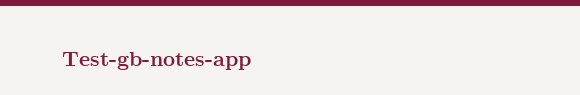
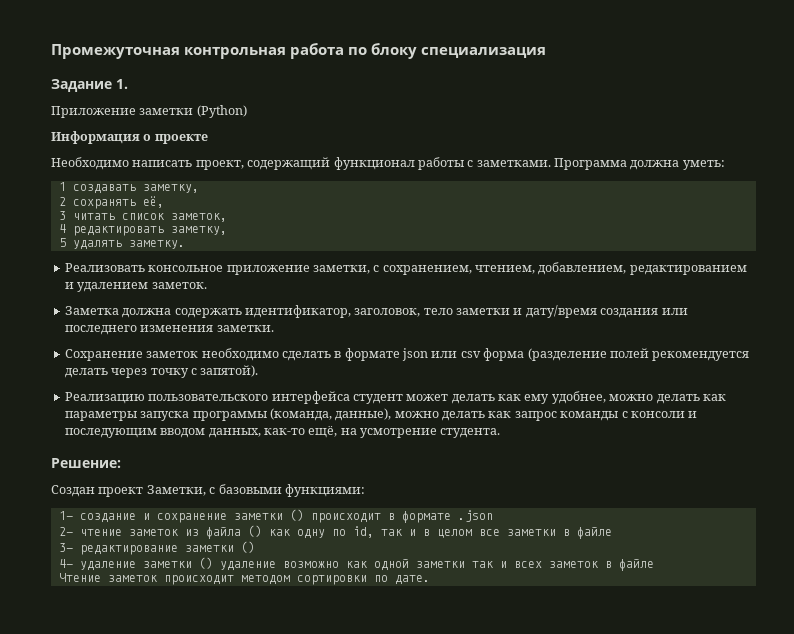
- Test-gb-notes-app
+ Промежуточная контрольная работа по блоку специализация
+ Задание 1.
+ Приложение заметки (Python)
+ Информация о проекте
+ Необходимо написать проект, содержащий функционал работы с заметками. Программа должна уметь:
+ 1 создавать заметку,
+ 2 сохранять её,
+ 3 читать список заметок,
+ 4 редактировать заметку,
+ 5 удалять заметку.
+ Реализовать консольное приложение заметки, с сохранением, чтением, добавлением, редактированием и удалением заметок.
+ Заметка должна содержать идентификатор, заголовок, тело заметки и дату/время создания или последнего изменения заметки.
+ Сохранение заметок необходимо сделать в формате json или csv форма (разделение полей рекомендуется делать через точку с запятой).
+ Реализацию пользовательского интерфейса студент может делать как ему удобнее, можно делать как параметры запуска программы (команда, данные), можно делать как запрос команды с консоли и последующим вводом данных, как-то ещё, на усмотрение студента.
+ Решение:
+ Создан проект Заметки, с базовыми функциями:
+ 1- создание и сохранение заметки () происходит в формате .json
+ 2- чтение заметок из файла () как одну по id, так и в целом все заметки в файле
+ 3- редактирование заметки ()
+ 4- удаление заметки () удаление возможно как одной заметки так и всех заметок в файле
+ Чтение заметок происходит методом сортировки по дате.

